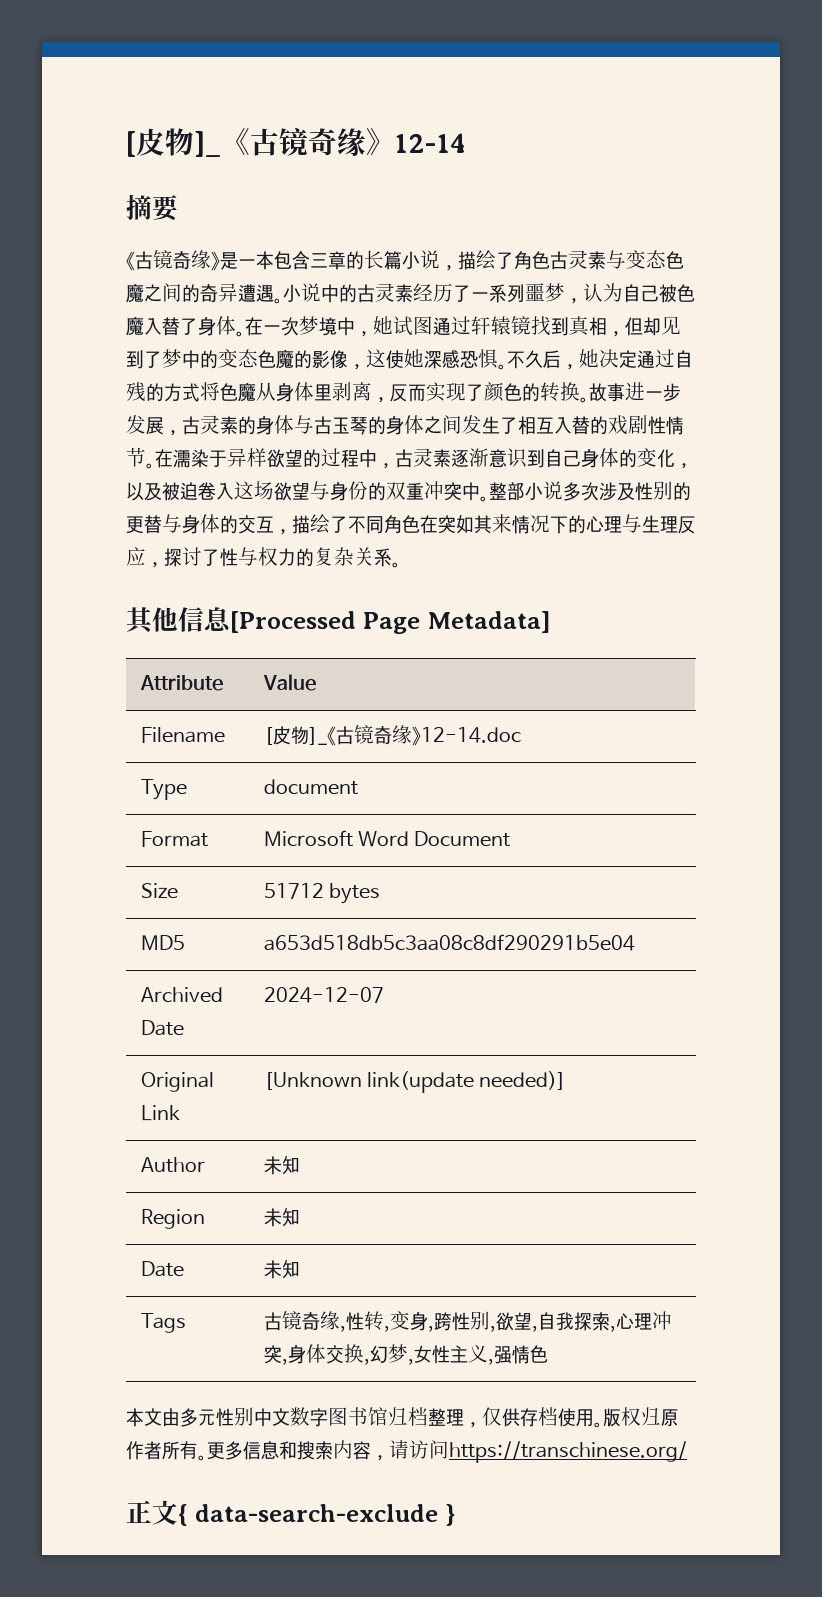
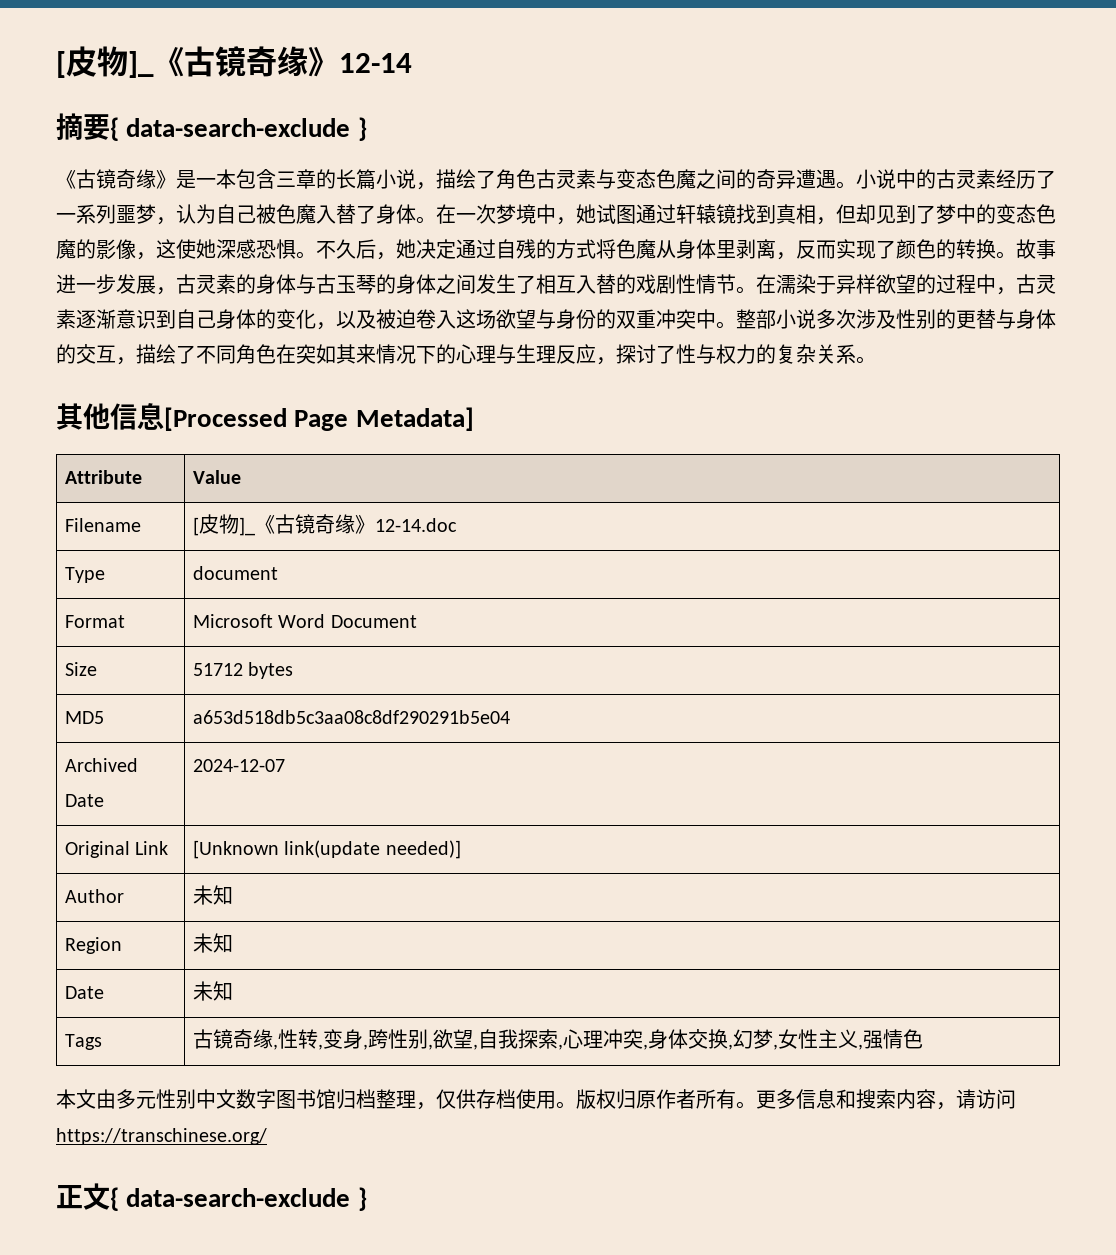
- 摘要
+ 摘要{ data-search-exclude }

